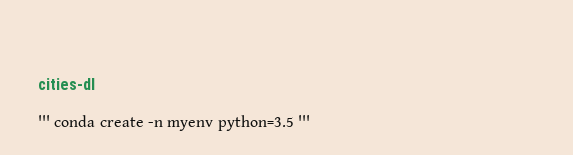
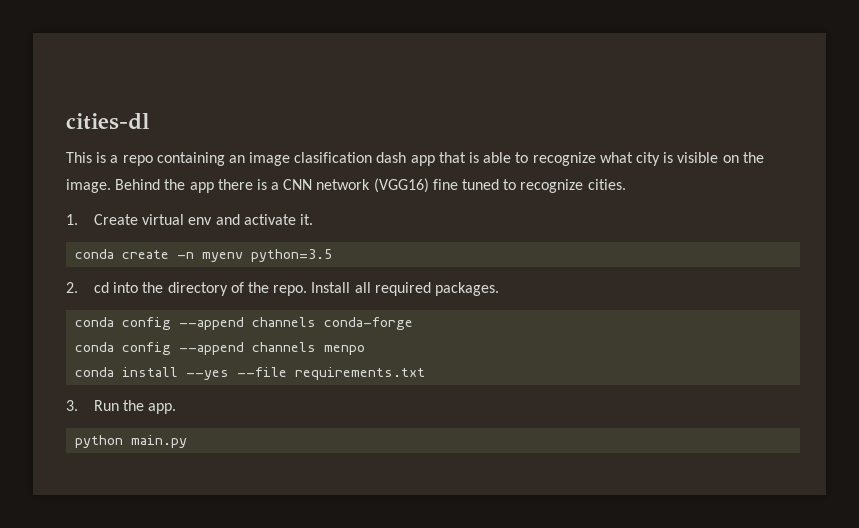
- ''' conda create -n myenv python=3.5 '''
+ This is a repo containing an image clasification dash app that is able to recognize what city is visible on the image. Behind the app there is a CNN network (VGG16) fine tuned to recognize cities.
+ 1. Create virtual env and activate it.
+ conda create -n myenv python=3.5
+ 2. cd into the directory of the repo. Install all required packages.
+ conda config --append channels conda-forge
+ conda config --append channels menpo
+ conda install --yes --file requirements.txt
+ 3. Run the app.
+ python main.py

